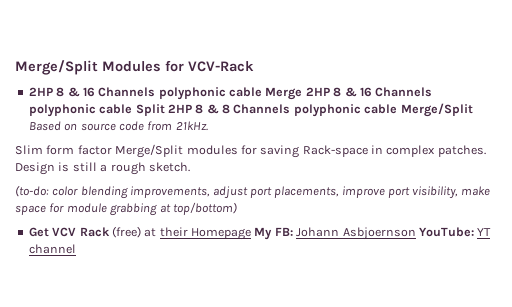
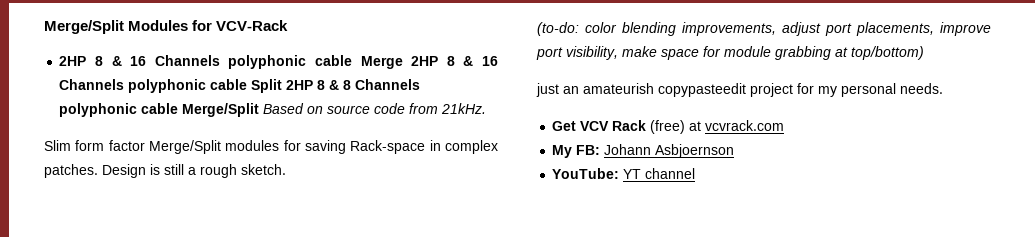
+ just an amateurish copypasteedit project for my personal needs.
- Get VCV Rack (free) at their Homepage My FB: Johann Asbjoernson YouTube: YT channel
+ Get VCV Rack (free) at vcvrack.com
+ My FB: Johann Asbjoernson
+ YouTube: YT channel

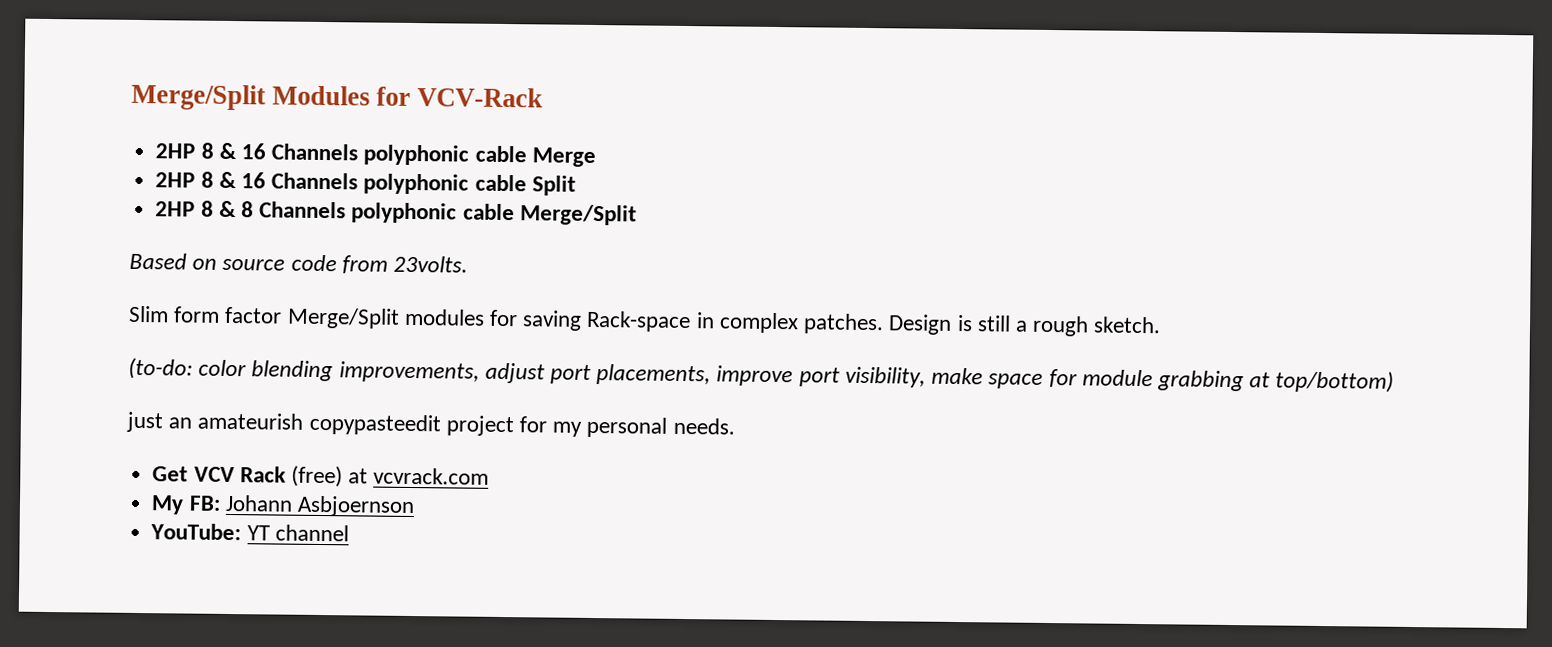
- 2HP 8 & 16 Channels polyphonic cable Merge 2HP 8 & 16 Channels polyphonic cable Split 2HP 8 & 8 Channels polyphonic cable Merge/Split Based on source code from 21kHz.
+ 2HP 8 & 16 Channels polyphonic cable Merge
+ 2HP 8 & 16 Channels polyphonic cable Split
+ 2HP 8 & 8 Channels polyphonic cable Merge/Split
+ Based on source code from 23volts.

